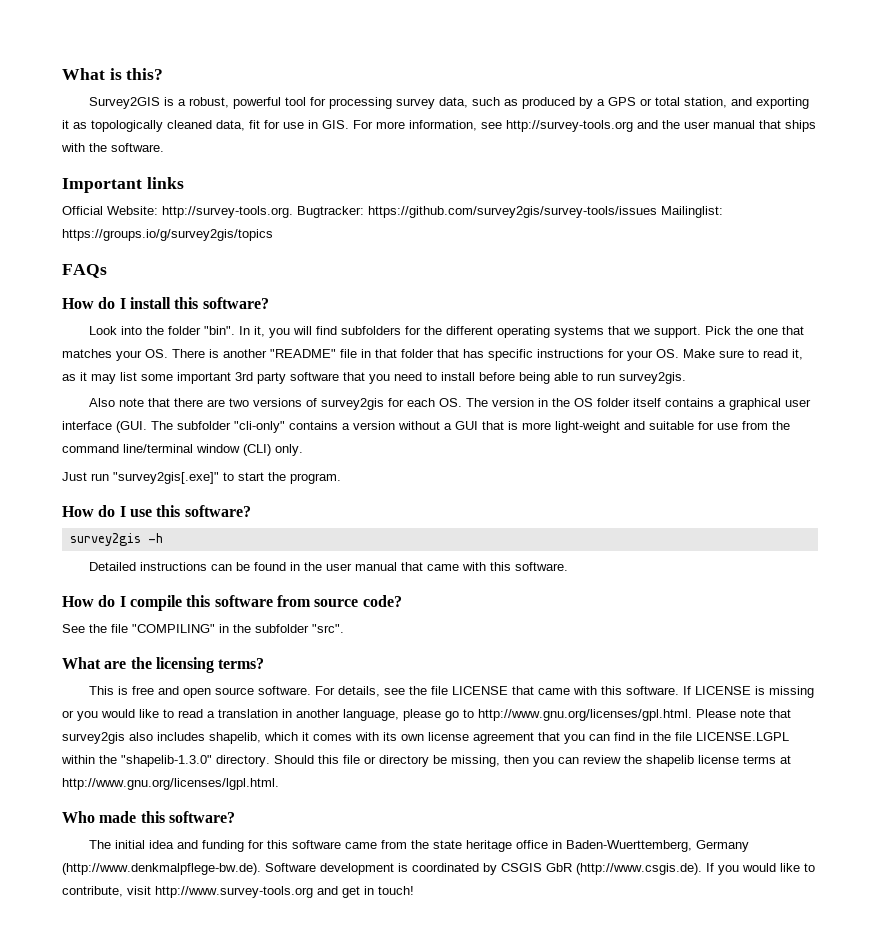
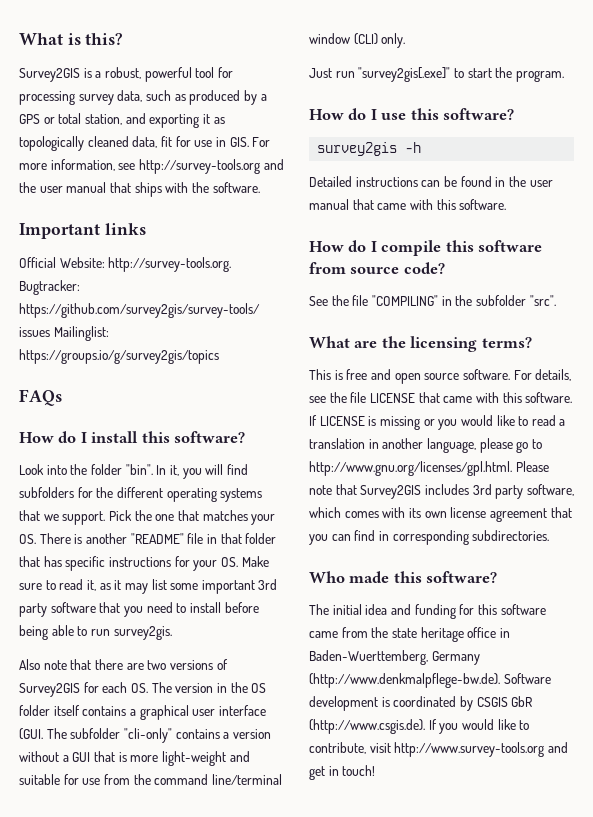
- Also note that there are two versions of survey2gis for each OS. The version in the OS folder itself contains a graphical user interface (GUI. The subfolder "cli-only" contains a version without a GUI that is more light-weight and suitable for use from the command line/terminal window (CLI) only.
+ Also note that there are two versions of Survey2GIS for each OS. The version in the OS folder itself contains a graphical user interface (GUI. The subfolder "cli-only" contains a version without a GUI that is more light-weight and suitable for use from the command line/terminal window (CLI) only.
- If LICENSE is missing or you would like to read a translation in another language, please go to http://www.gnu.org/licenses/gpl.html. Please note that survey2gis also includes shapelib, which it comes with its own license agreement that you can find in the file LICENSE.LGPL within the "shapelib-1.3.0" directory. Should this file or directory be missing, then you can review the shapelib license terms at http://www.gnu.org/licenses/lgpl.html.
+ If LICENSE is missing or you would like to read a translation in another language, please go to http://www.gnu.org/licenses/gpl.html. Please note that Survey2GIS includes 3rd party software, which comes with its own license agreement that you can find in corresponding subdirectories.

